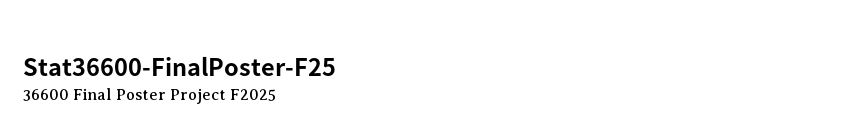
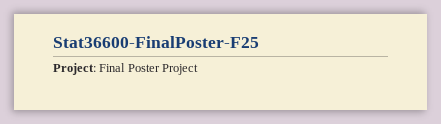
- 36600 Final Poster Project F2025
+ Project: Final Poster Project

